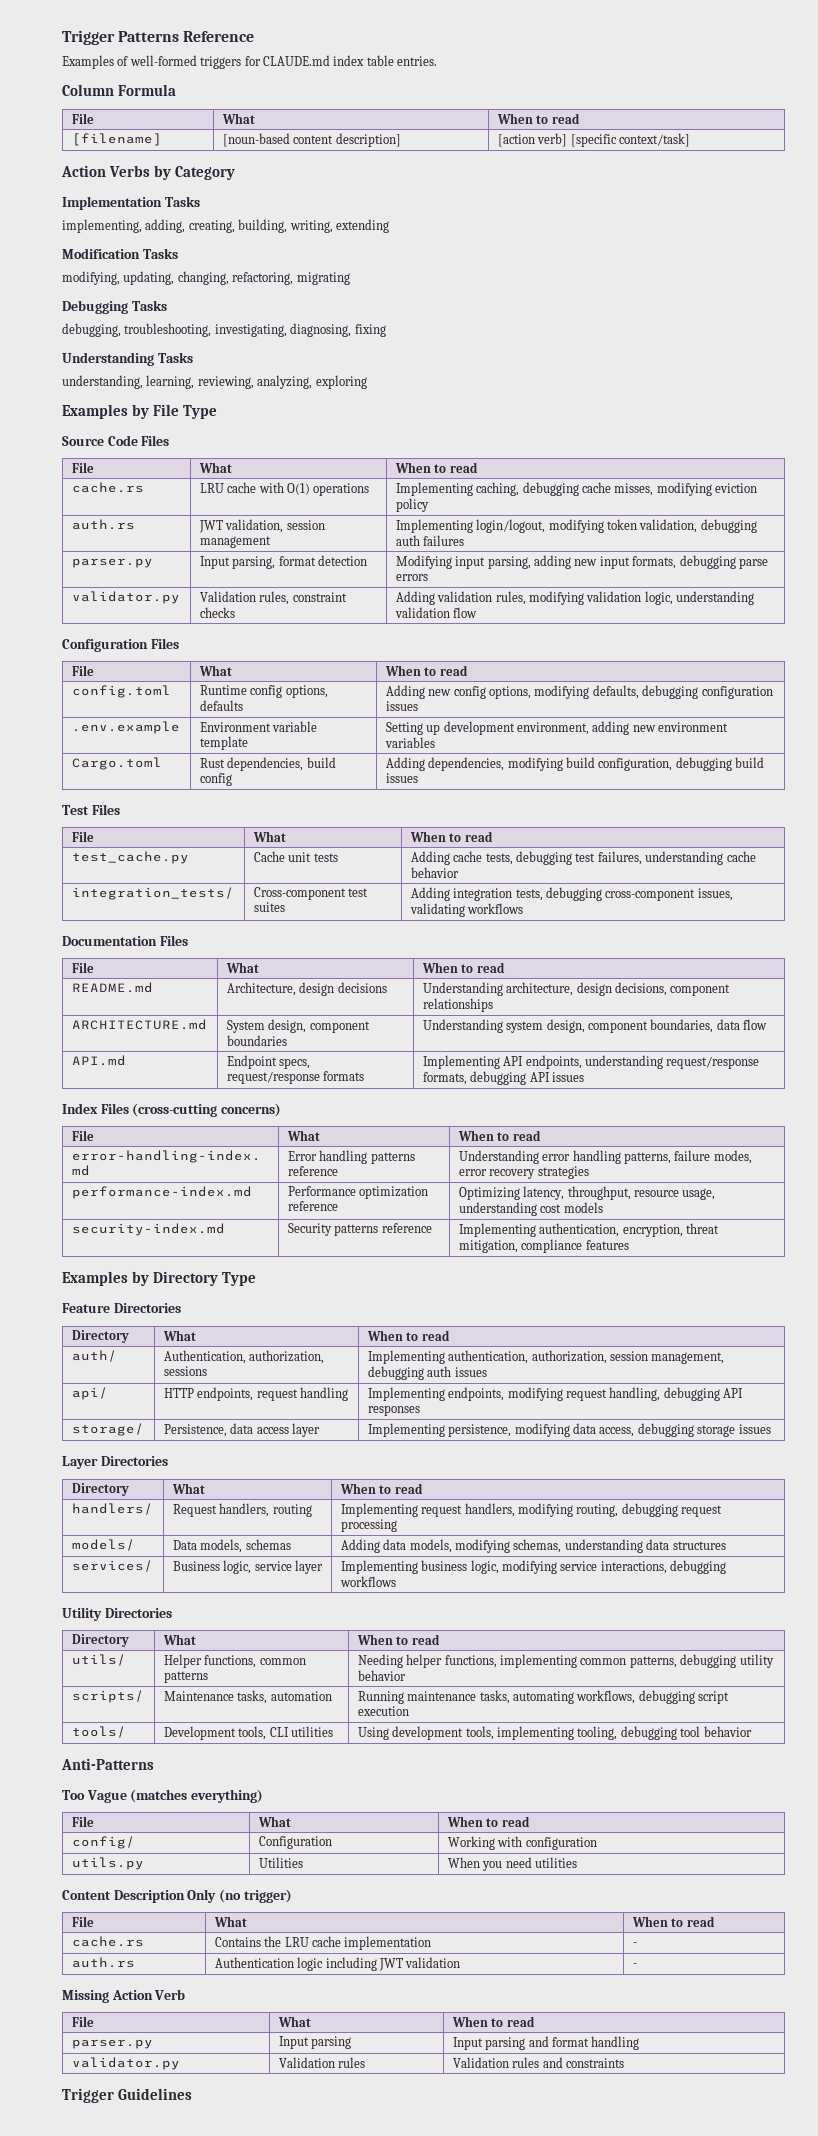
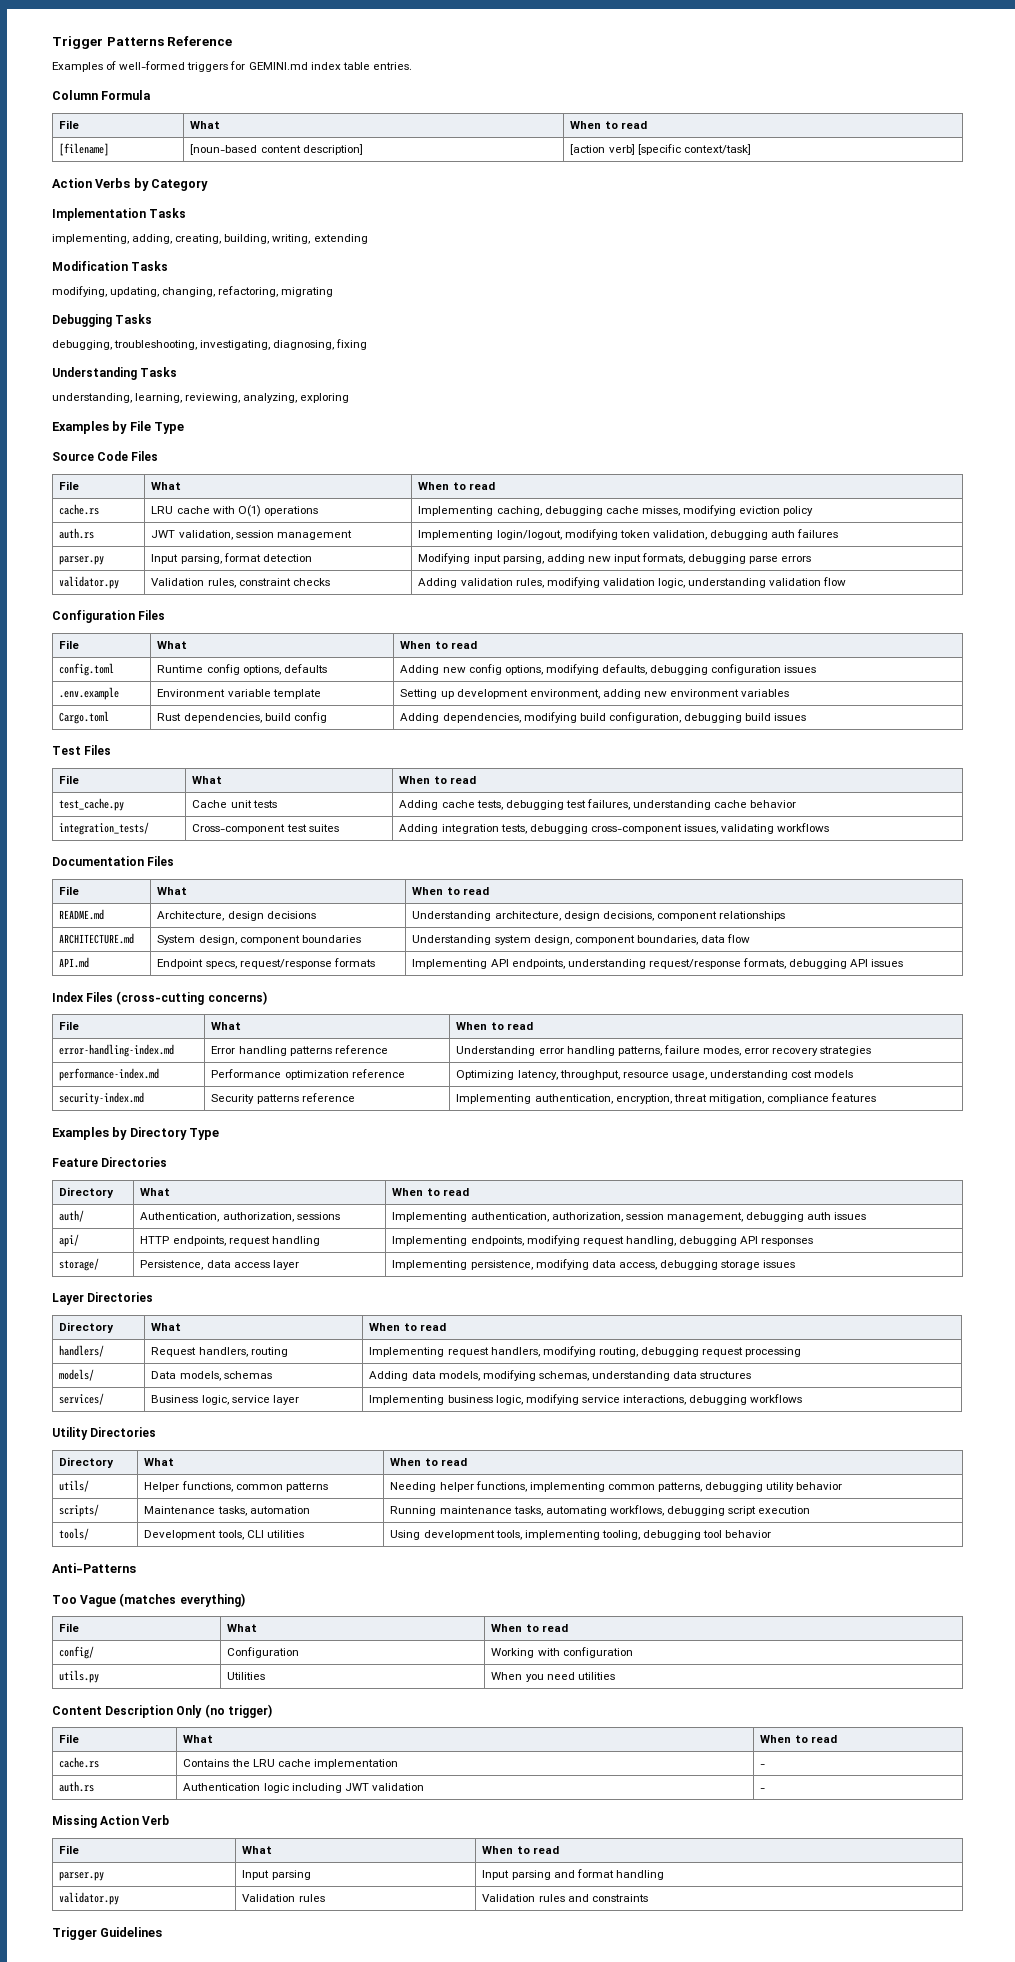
- Examples of well-formed triggers for CLAUDE.md index table entries.
+ Examples of well-formed triggers for GEMINI.md index table entries.

